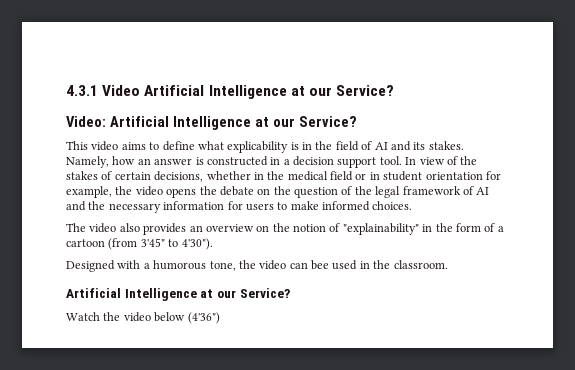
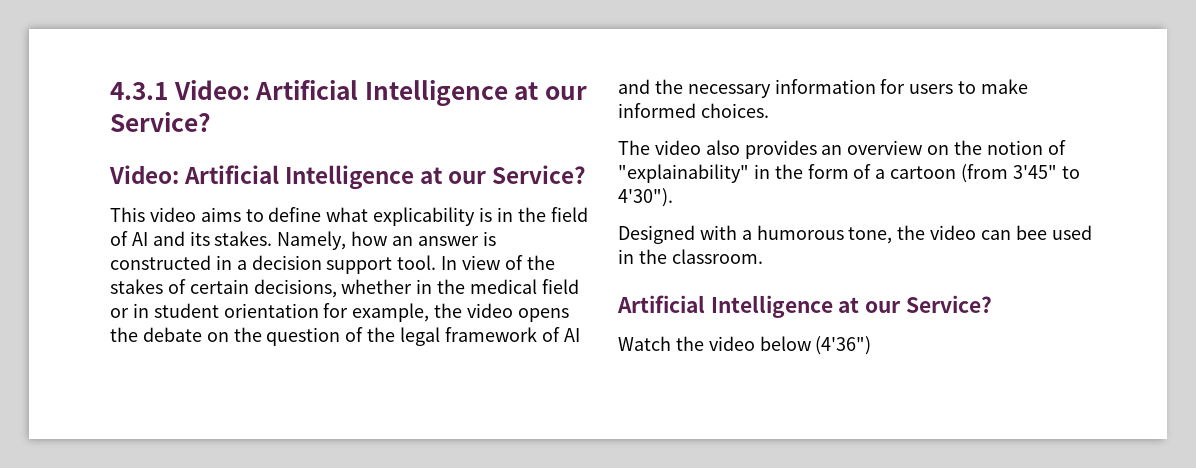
- 4.3.1 Video Artificial Intelligence at our Service?
+ 4.3.1 Video: Artificial Intelligence at our Service?

